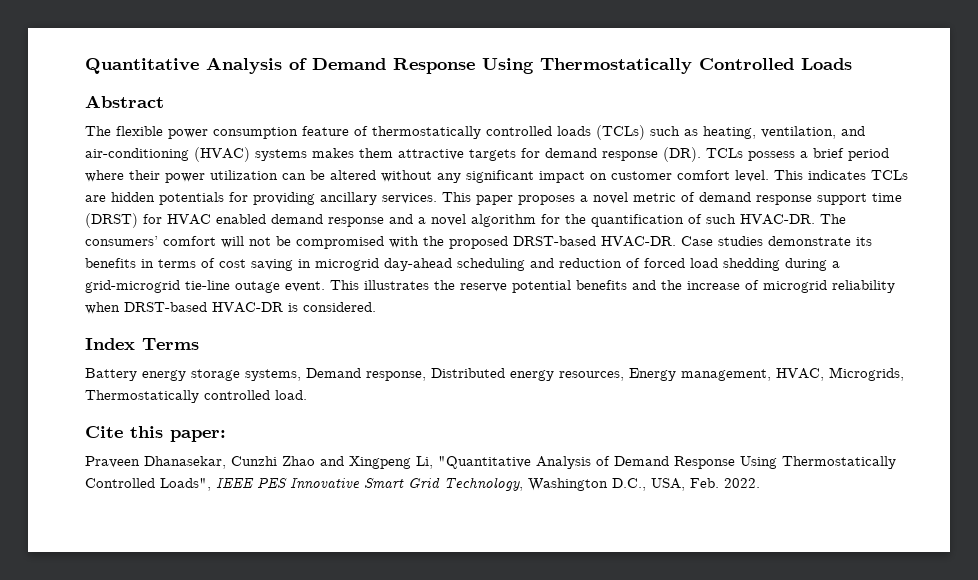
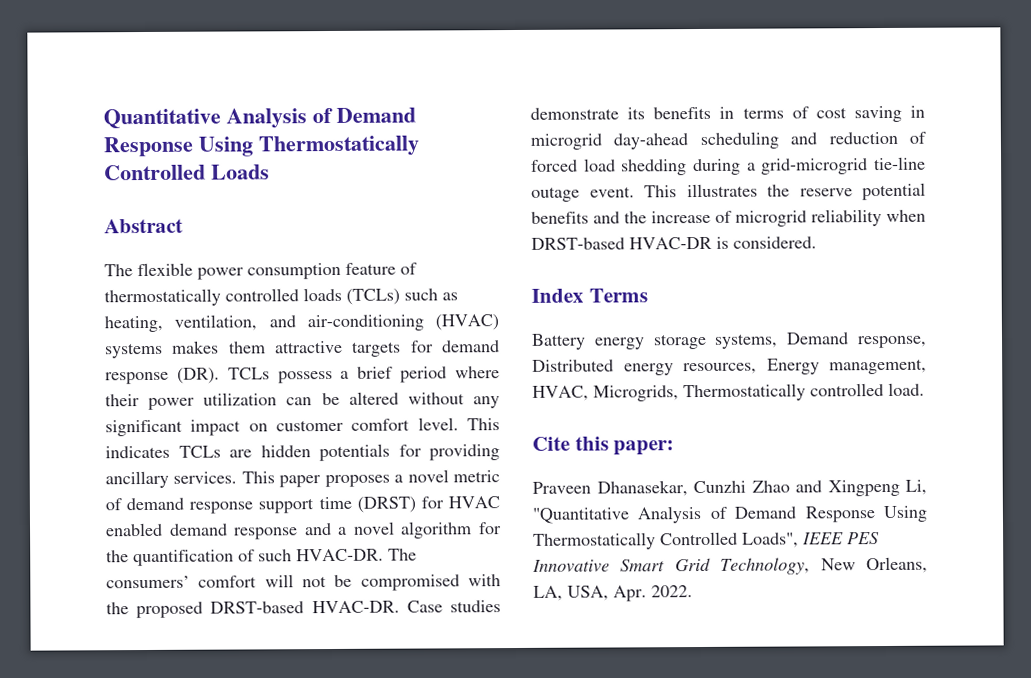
- Praveen Dhanasekar, Cunzhi Zhao and Xingpeng Li, "Quantitative Analysis of Demand Response Using Thermostatically Controlled Loads", IEEE PES Innovative Smart Grid Technology, Washington D.C., USA, Feb. 2022.
+ Praveen Dhanasekar, Cunzhi Zhao and Xingpeng Li, "Quantitative Analysis of Demand Response Using Thermostatically Controlled Loads", IEEE PES Innovative Smart Grid Technology, New Orleans, LA, USA, Apr. 2022.

